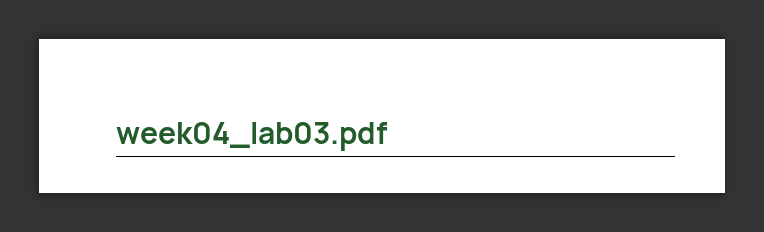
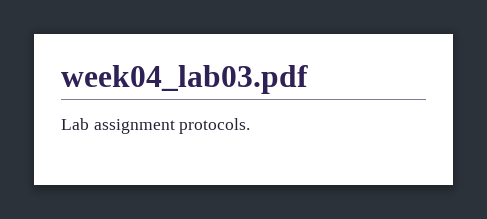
+ Lab assignment protocols.

